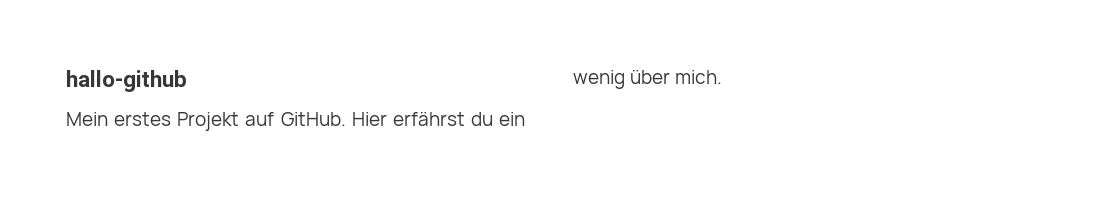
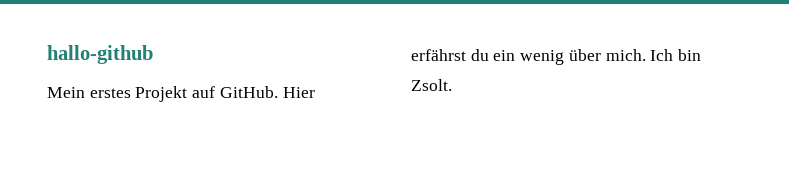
+ Ich bin Zsolt.

